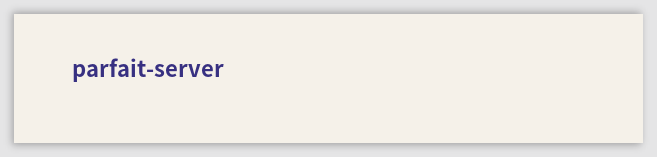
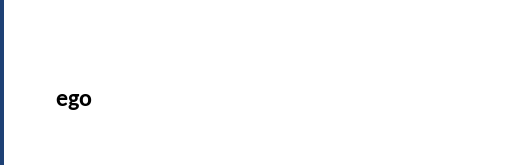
- parfait-server
+ ego

